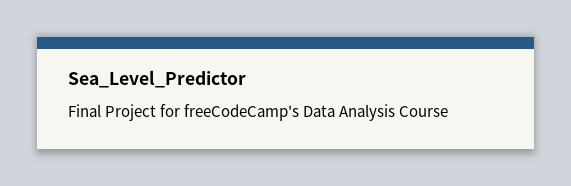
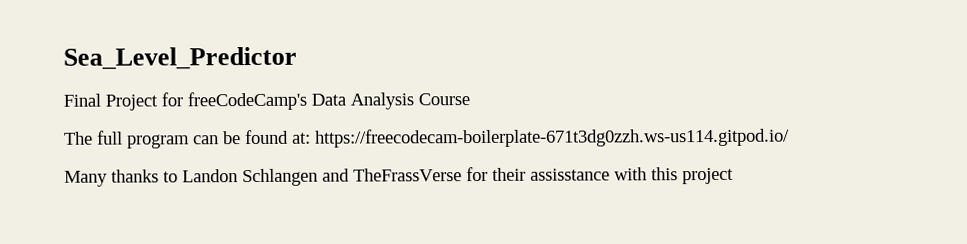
+ The full program can be found at: https://freecodecam-boilerplate-671t3dg0zzh.ws-us114.gitpod.io/
+ Many thanks to Landon Schlangen and TheFrassVerse for their assisstance with this project

